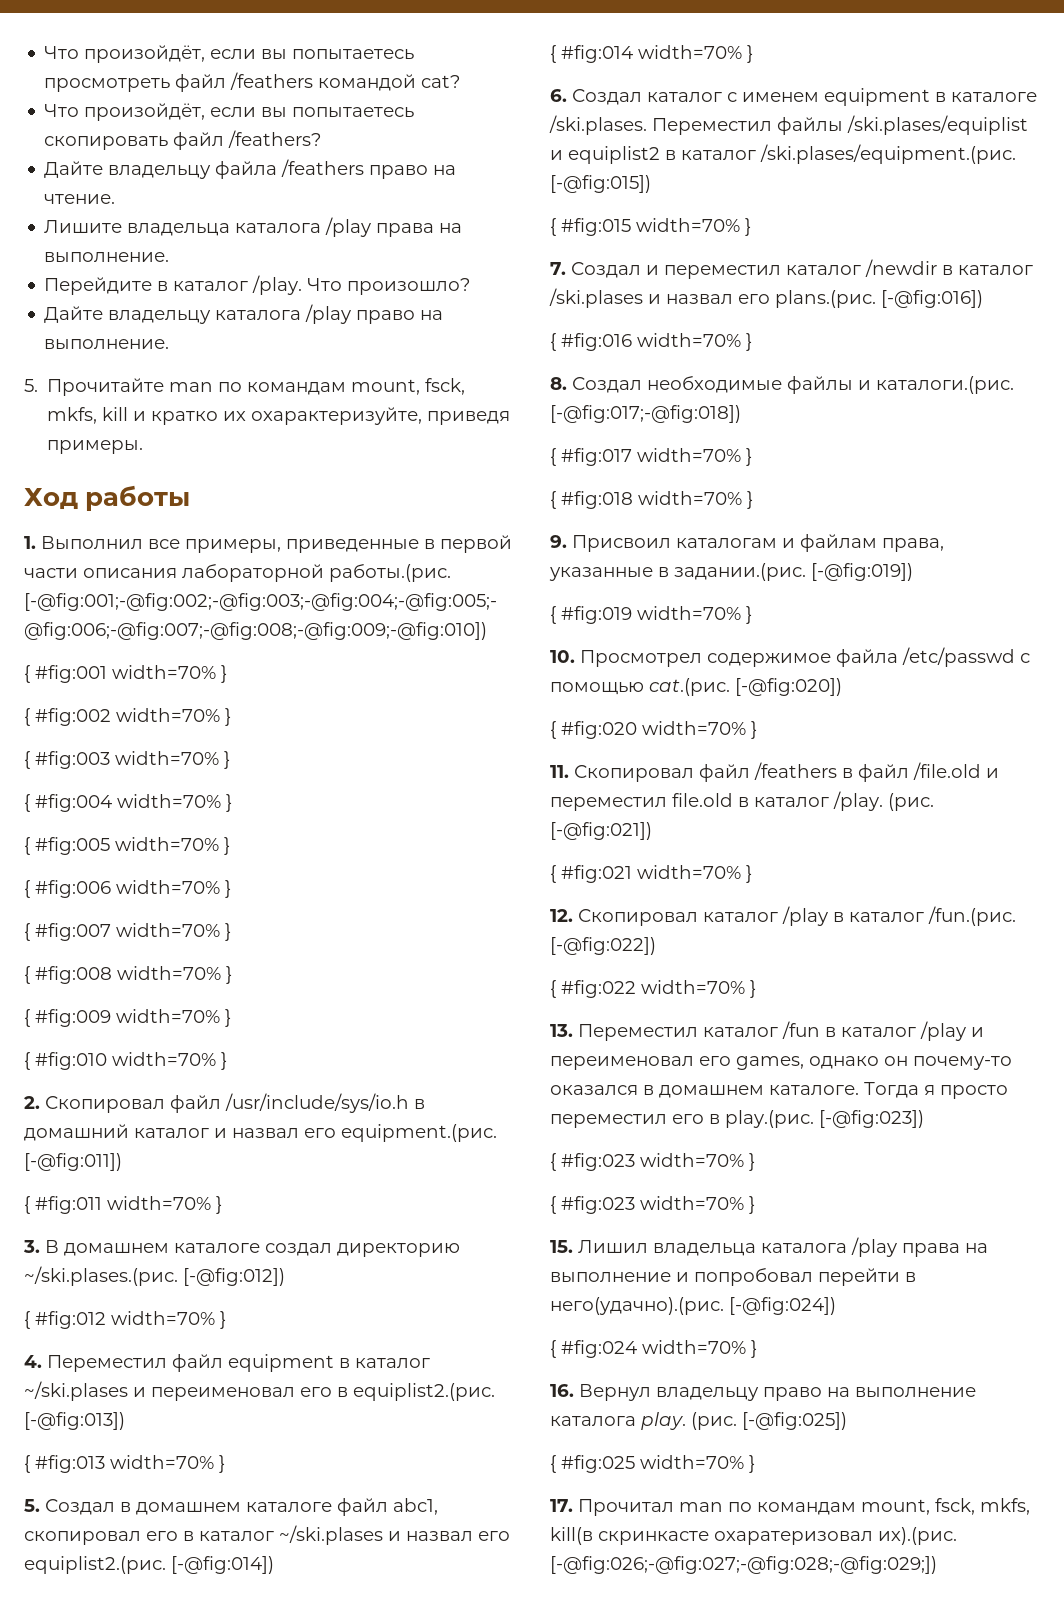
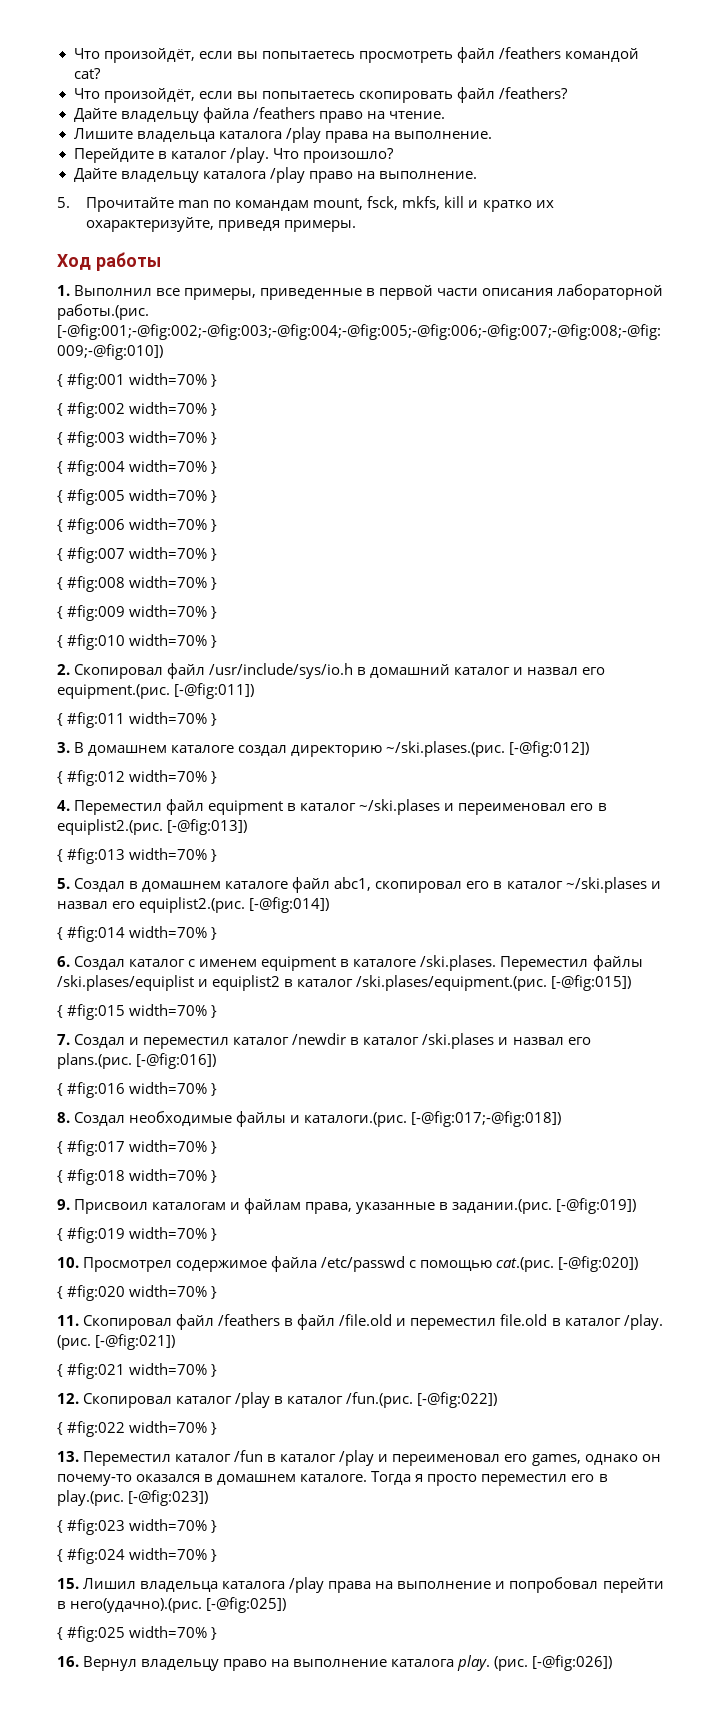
  Тогда я просто переместил его в play.(рис. [-@fig:023])
  { #fig:023 width=70% }
- { #fig:023 width=70% }
+ { #fig:024 width=70% }
- 15. Лишил владельца каталога /play права на выполнение и попробовал перейти в него(удачно).(рис. [-@fig:024])
- { #fig:024 width=70% }
+ 15. Лишил владельца каталога /play права на выполнение и попробовал перейти в него(удачно).(рис. [-@fig:025])
+ { #fig:025 width=70% }
- [-@fig:025])
- { #fig:025 width=70% }
- 17. Прочитал man по командам mount, fsck, mkfs, kill(в скринкасте охаратеризовал их).(рис. [-@fig:026;-@fig:027;-@fig:028;-@fig:029;])
+ [-@fig:026])

